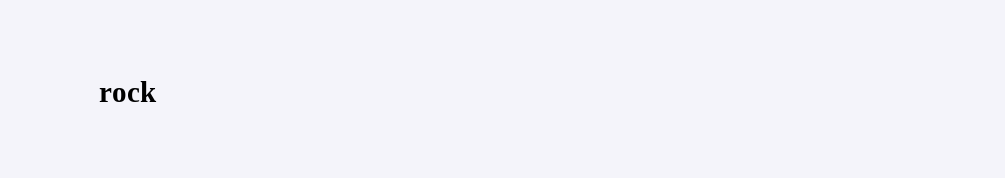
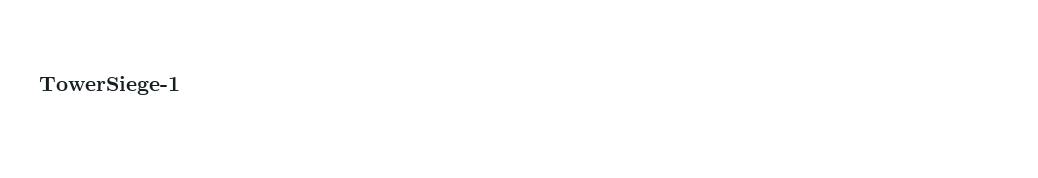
- rock
+ TowerSiege-1

